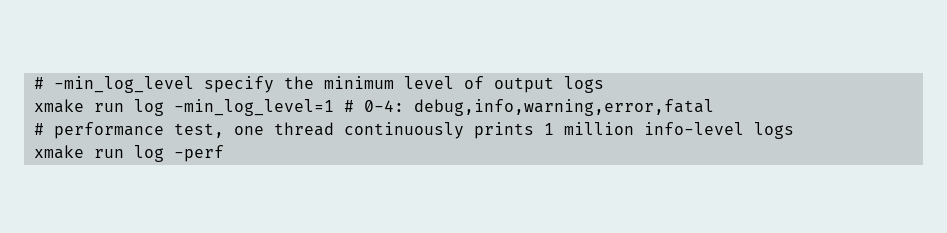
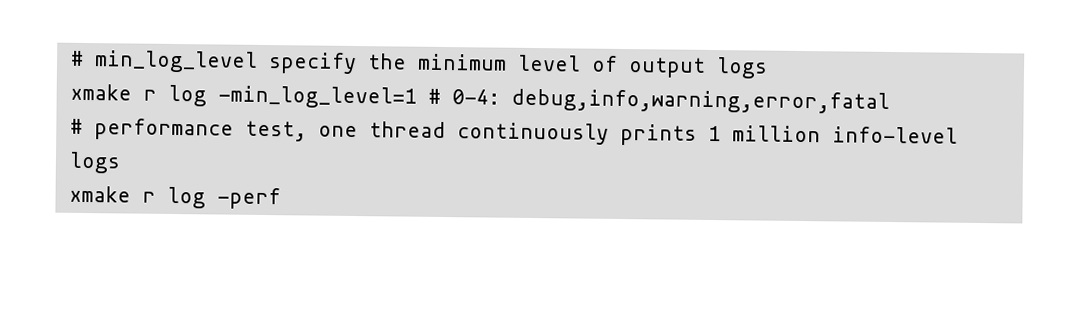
- # -min_log_level specify the minimum level of output logs
+ # min_log_level specify the minimum level of output logs
- xmake run log -min_log_level=1 # 0-4: debug,info,warning,error,fatal
+ xmake r log -min_log_level=1 # 0-4: debug,info,warning,error,fatal
- xmake run log -perf
+ xmake r log -perf

